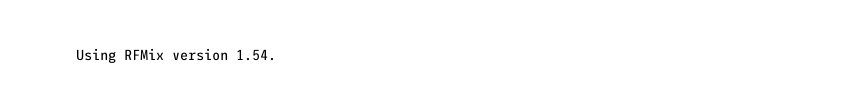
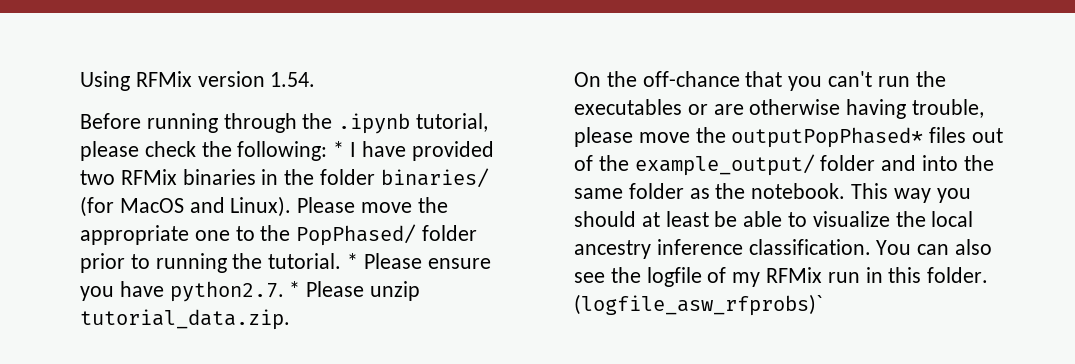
+ Before running through the .ipynb tutorial, please check the following: * I have provided two RFMix binaries in the folder binaries/ (for MacOS and Linux). Please move the appropriate one to the PopPhased/ folder prior to running the tutorial. * Please ensure you have python2.7. * Please unzip tutorial_data.zip.
+ On the off-chance that you can't run the executables or are otherwise having trouble, please move the outputPopPhased* files out of the example_output/ folder and into the same folder as the notebook. This way you should at least be able to visualize the local ancestry inference classification. You can also see the logfile of my RFMix run in this folder. (logfile_asw_rfprobs)`

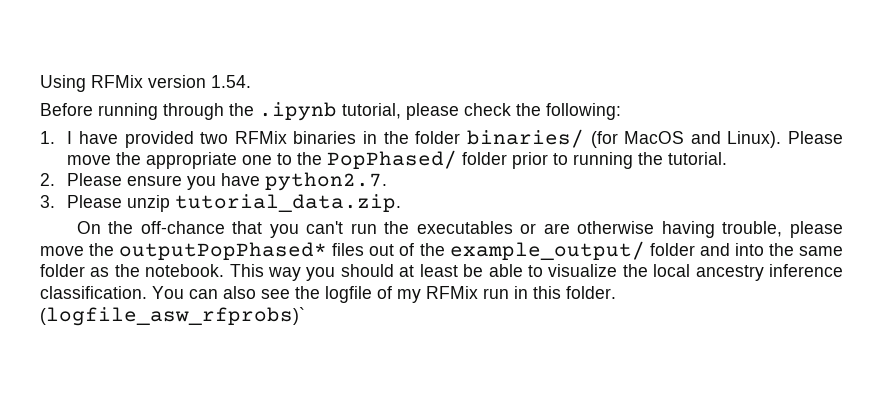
- Before running through the .ipynb tutorial, please check the following: * I have provided two RFMix binaries in the folder binaries/ (for MacOS and Linux).
+ Before running through the .ipynb tutorial, please check the following:
+ 1. I have provided two RFMix binaries in the folder binaries/ (for MacOS and Linux).
- Please move the appropriate one to the PopPhased/ folder prior to running the tutorial. * Please ensure you have python2.7. * Please unzip tutorial_data.zip.
+ Please move the appropriate one to the PopPhased/ folder prior to running the tutorial.
+ 2. Please ensure you have python2.7.
+ 3. Please unzip tutorial_data.zip.

